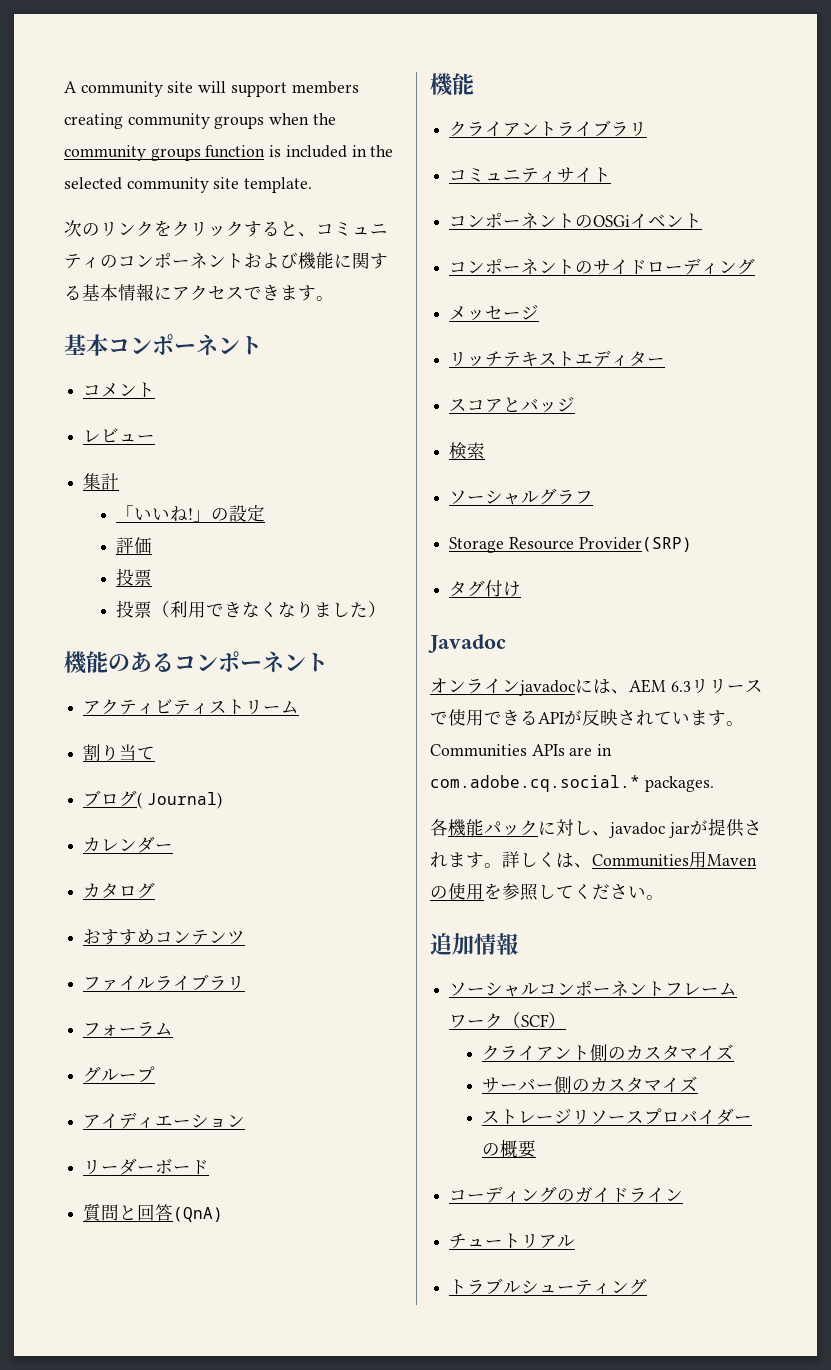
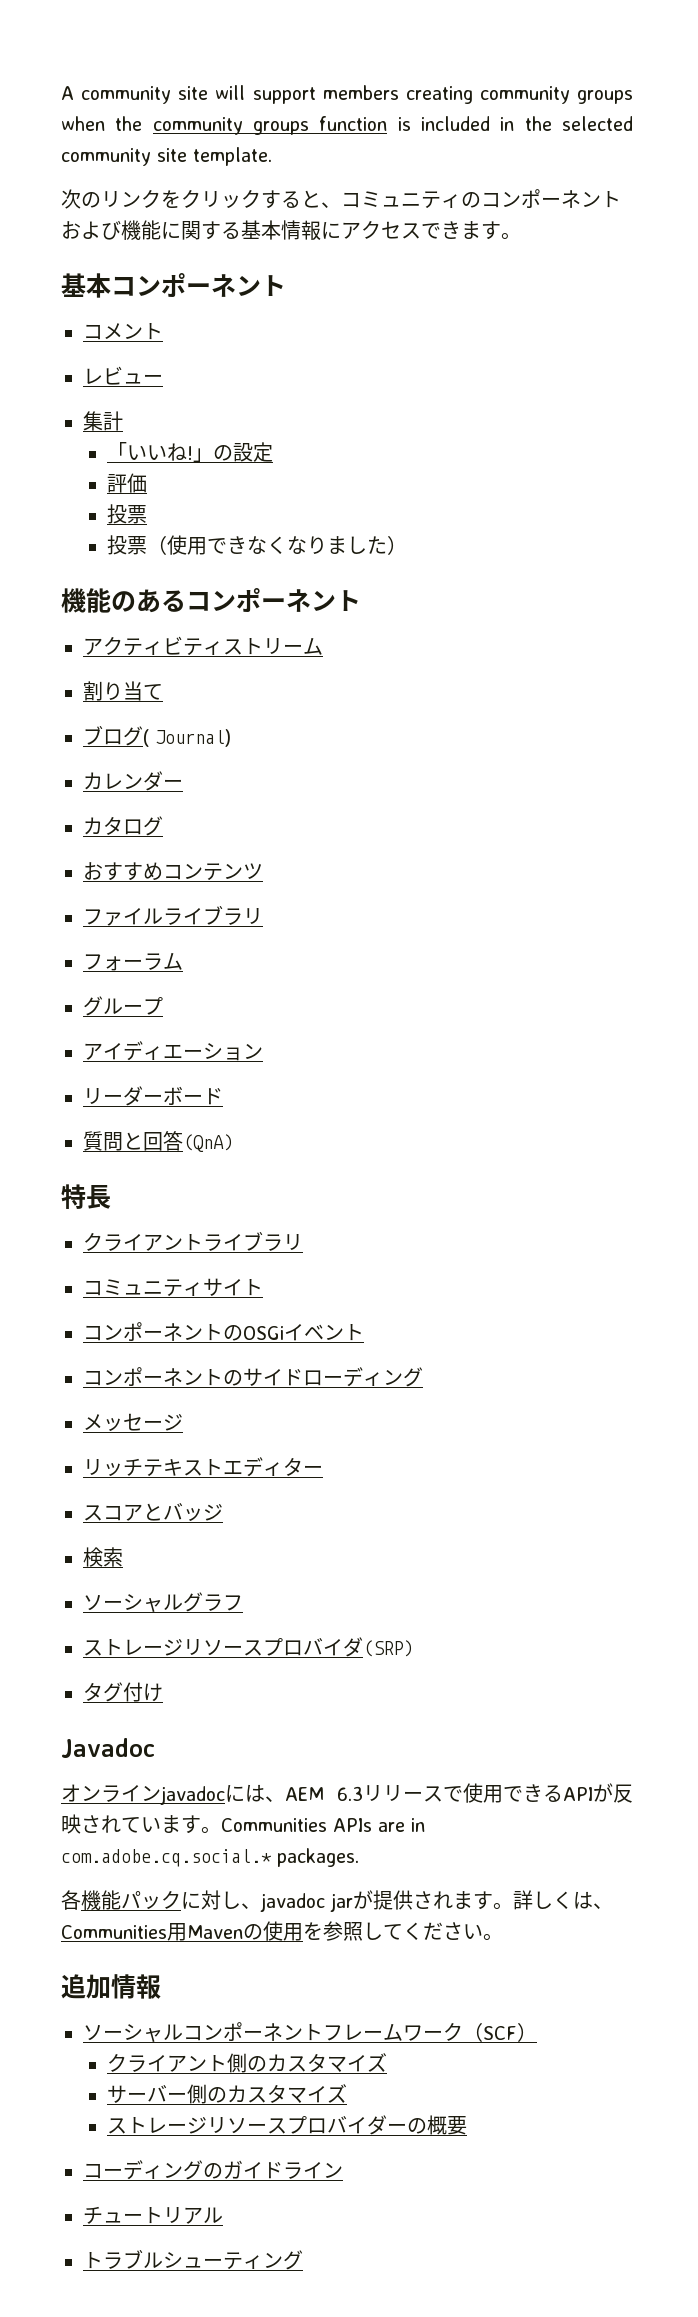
- 投票（利用できなくなりました）
+ 投票（使用できなくなりました）
  質問と回答(QnA)
- 機能
+ 特長
- Storage Resource Provider(SRP)
+ ストレージリソースプロバイダ(SRP)

